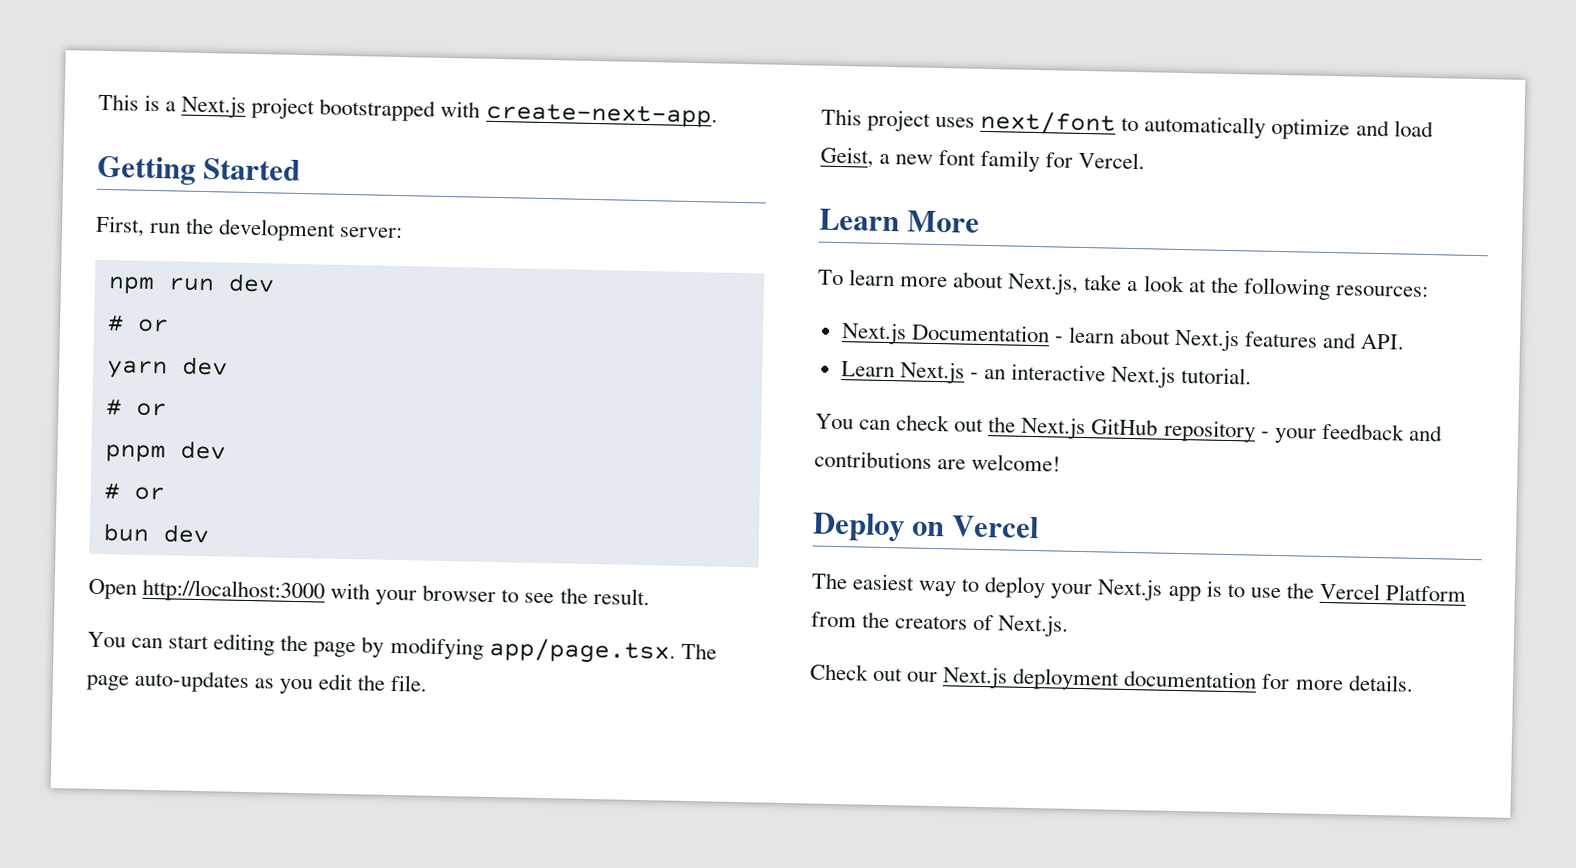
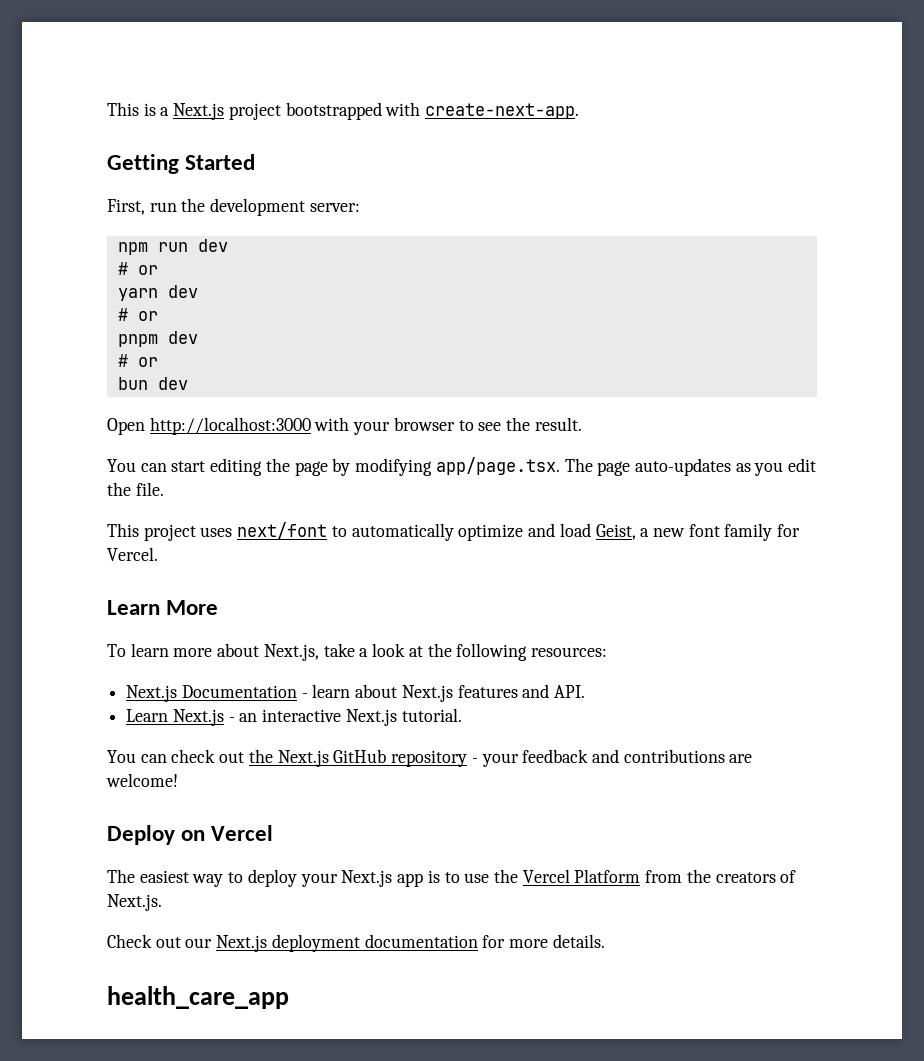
+ health_care_app

